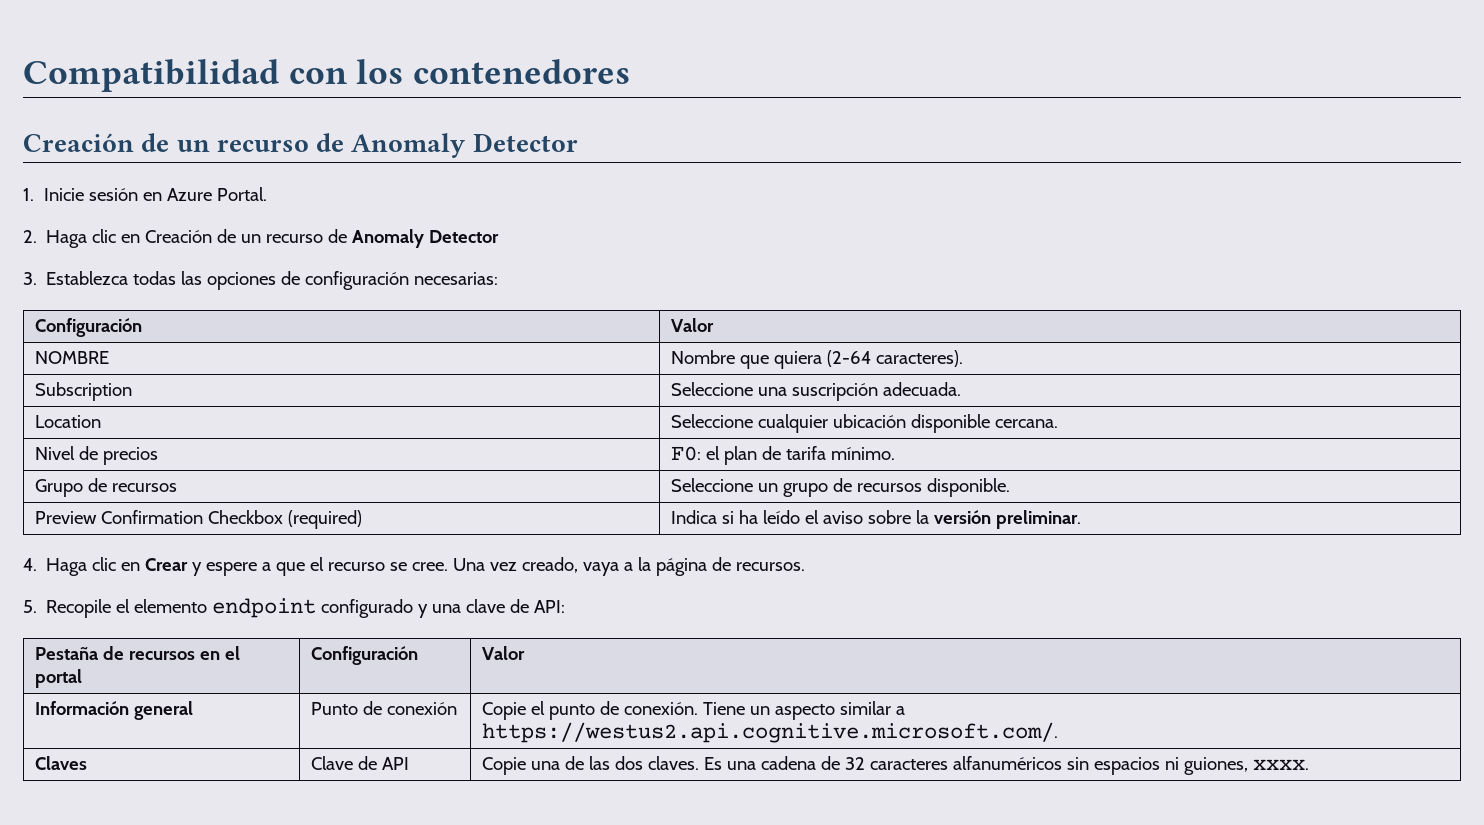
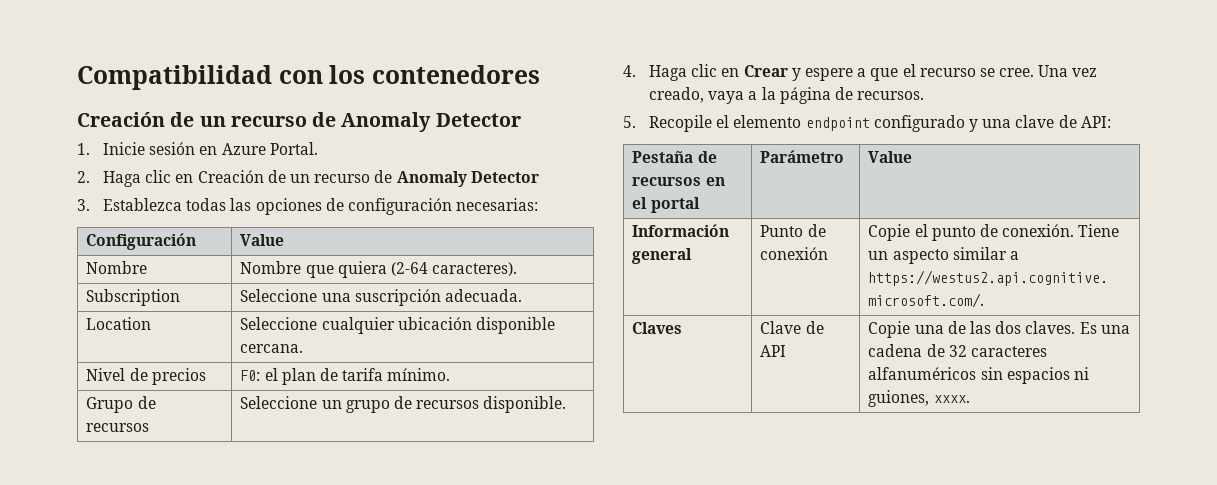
  3. Establezca todas las opciones de configuración necesarias:
- Configuración | Valor
- NOMBRE | Nombre que quiera (2-64 caracteres).
+ Configuración | Value
+ Nombre | Nombre que quiera (2-64 caracteres).
- Preview Confirmation Checkbox (required) | Indica si ha leído el aviso sobre la versión preliminar.
- Pestaña de recursos en el portal | Configuración | Valor
+ Pestaña de recursos en el portal | Parámetro | Value

